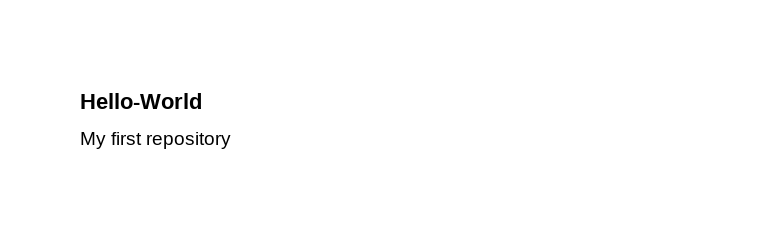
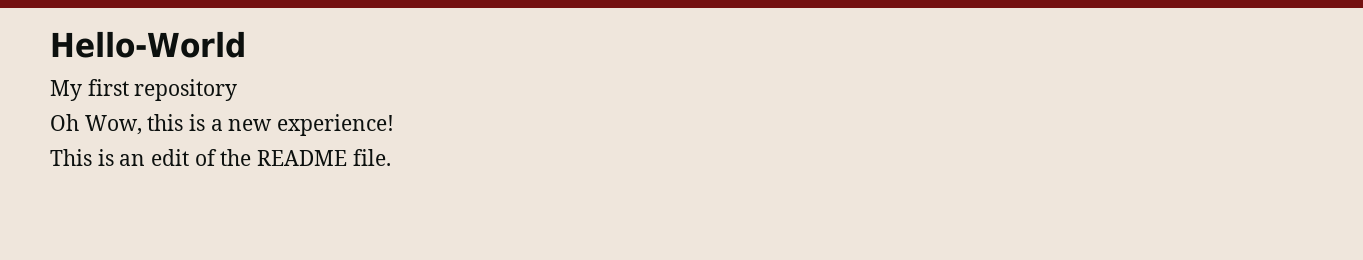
+ Oh Wow, this is a new experience!
+ This is an edit of the README file.

